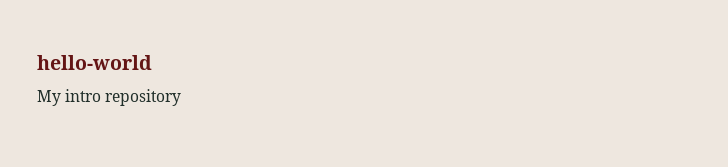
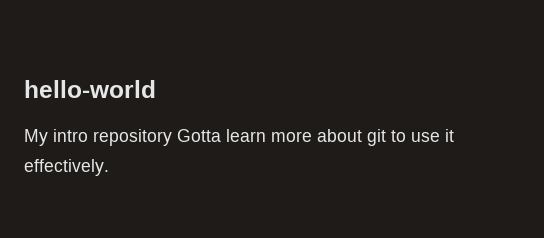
- My intro repository
+ My intro repository Gotta learn more about git to use it effectively.

